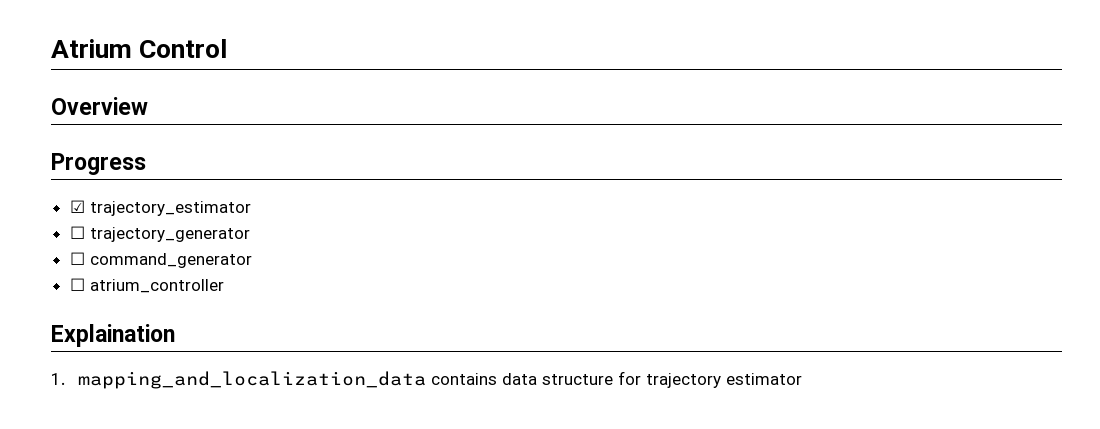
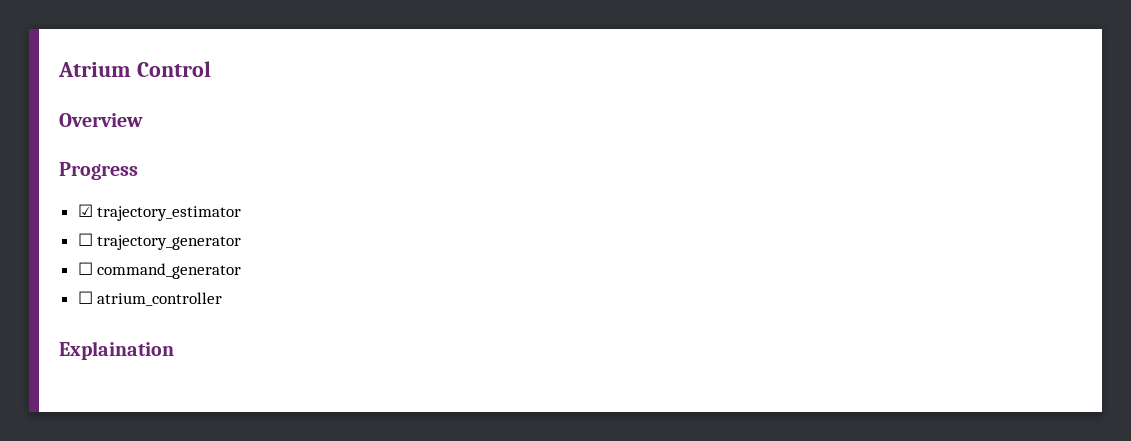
- 1. mapping_and_localization_data contains data structure for trajectory estimator

